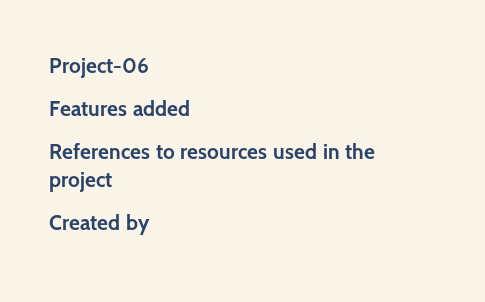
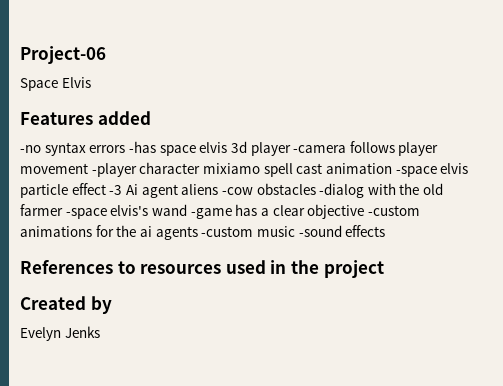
+ Space Elvis
+ -no syntax errors -has space elvis 3d player -camera follows player movement -player character mixiamo spell cast animation -space elvis particle effect -3 Ai agent aliens -cow obstacles -dialog with the old farmer -space elvis's wand -game has a clear objective -custom animations for the ai agents -custom music -sound effects
+ Evelyn Jenks

